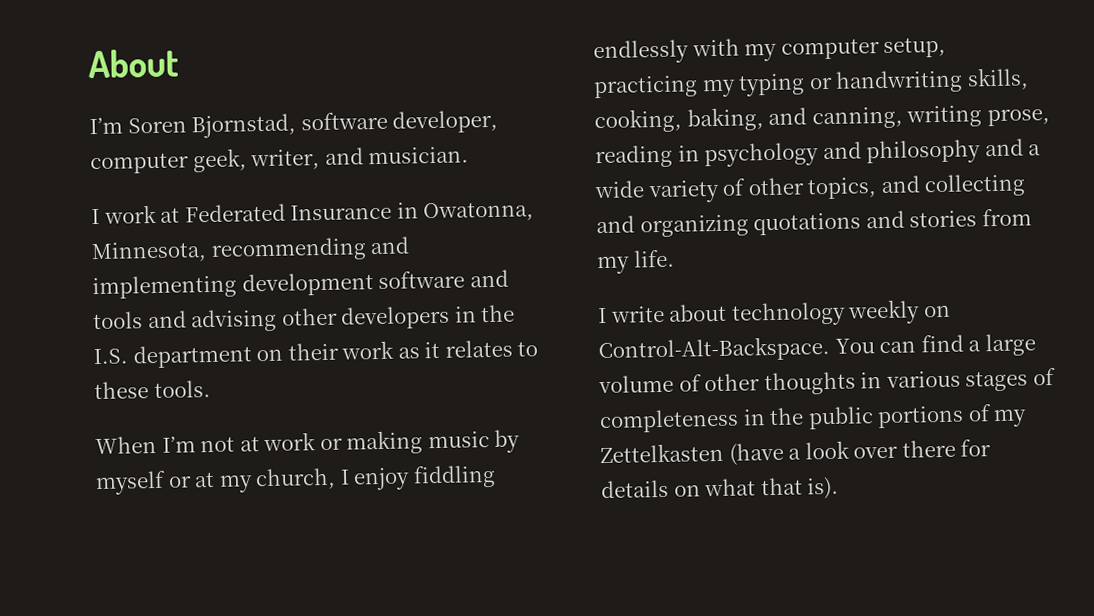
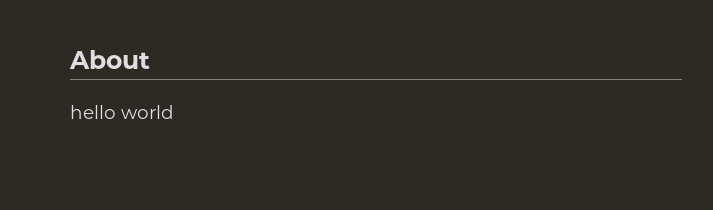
- I’m Soren Bjornstad, software developer, computer geek, writer, and musician.
- I work at Federated Insurance in Owatonna, Minnesota, recommending and implementing development software and tools and advising other developers in the I.S. department on their work as it relates to these tools.
- When I’m not at work or making music by myself or at my church, I enjoy fiddling endlessly with my computer setup, practicing my typing or handwriting skills, cooking, baking, and canning, writing prose, reading in psychology and philosophy and a wide variety of other topics, and collecting and organizing quotations and stories from my life.
- I write about technology weekly on Control-Alt-Backspace. You can find a large volume of other thoughts in various stages of completeness in the public portions of my Zettelkasten (have a look over there for details on what that is).
+ hello world

